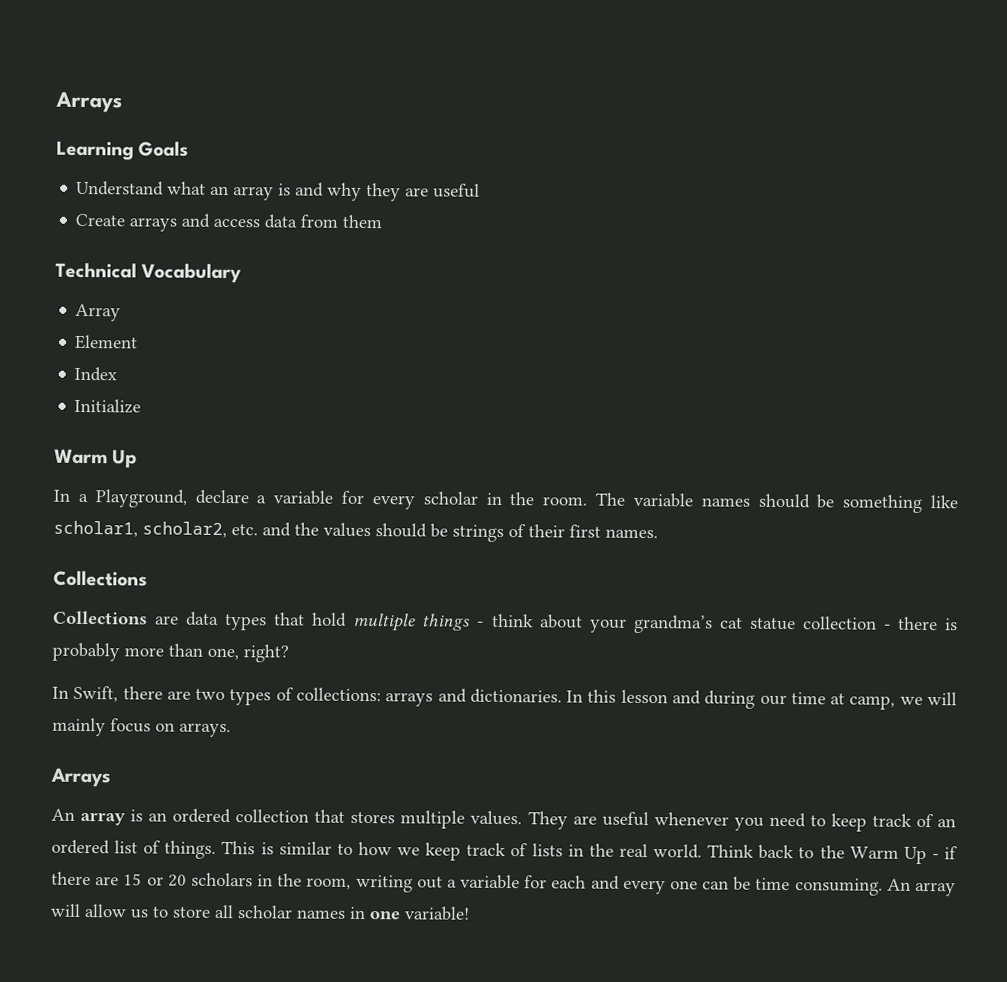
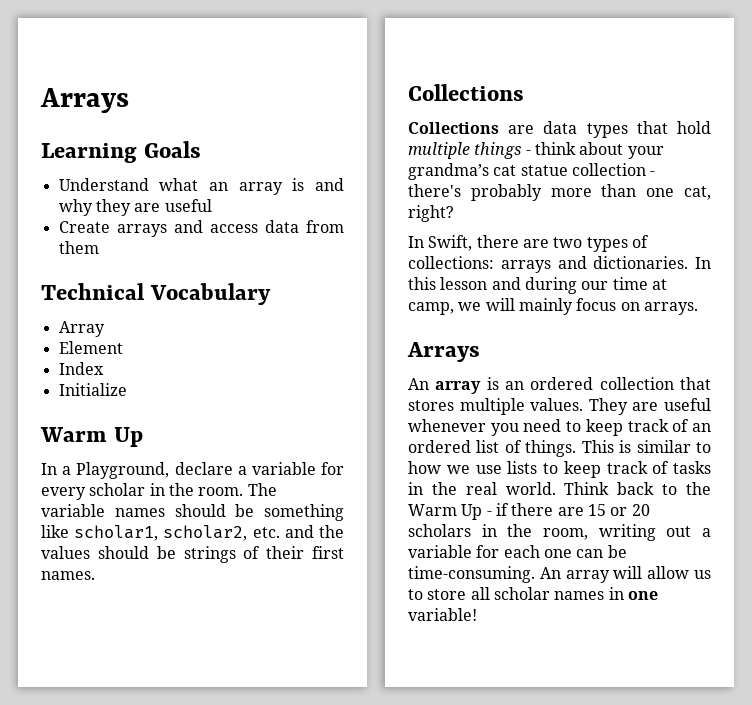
- Collections are data types that hold multiple things - think about your grandma’s cat statue collection - there is probably more than one, right?
+ Collections are data types that hold multiple things - think about your grandma’s cat statue collection - there's probably more than one cat, right?
- This is similar to how we keep track of lists in the real world.
+ This is similar to how we use lists to keep track of tasks in the real world.
- Think back to the Warm Up - if there are 15 or 20 scholars in the room, writing out a variable for each and every one can be time consuming.
+ Think back to the Warm Up - if there are 15 or 20 scholars in the room, writing out a variable for each one can be time-consuming.

